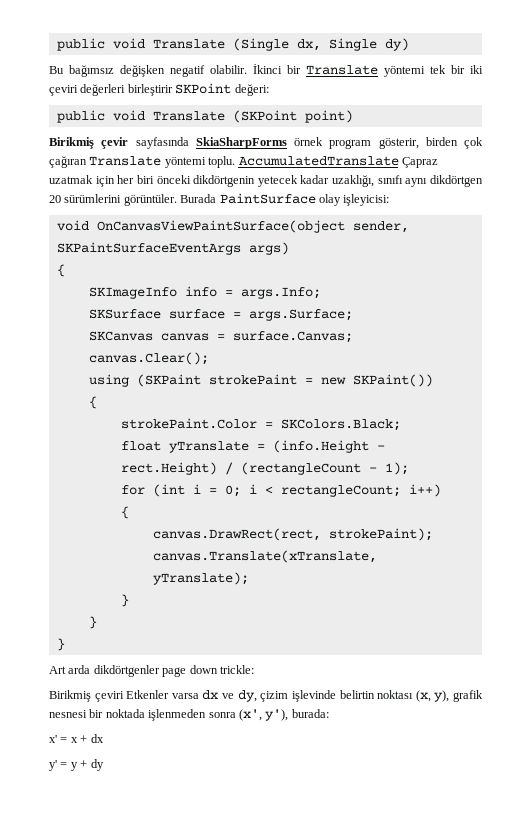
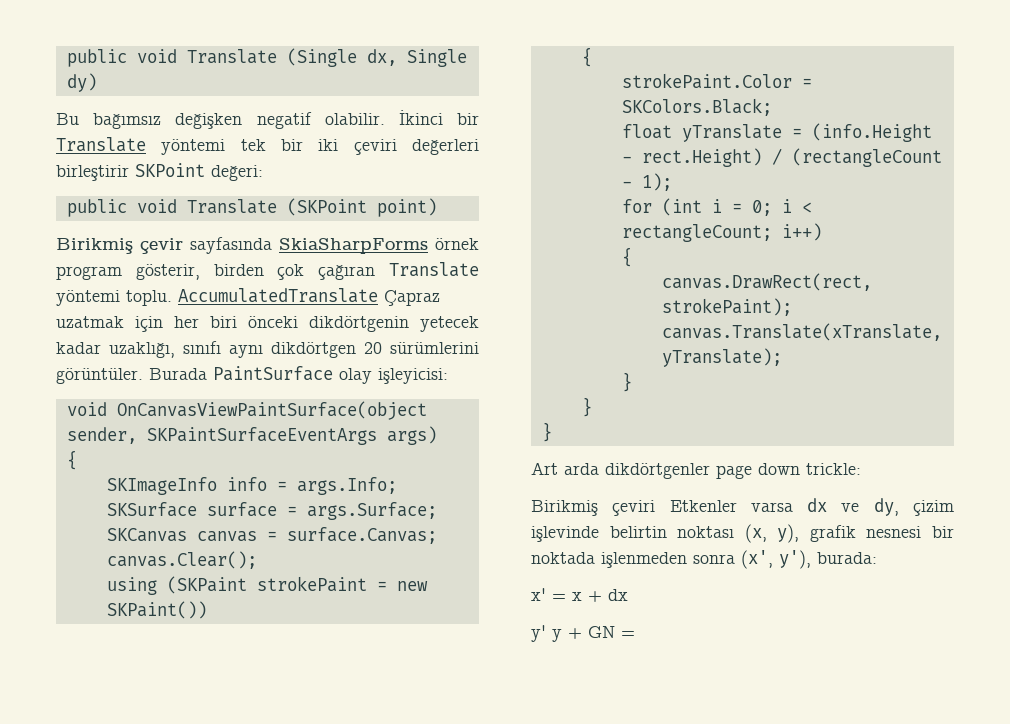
- y' = y + dy
+ y' y + GN =

